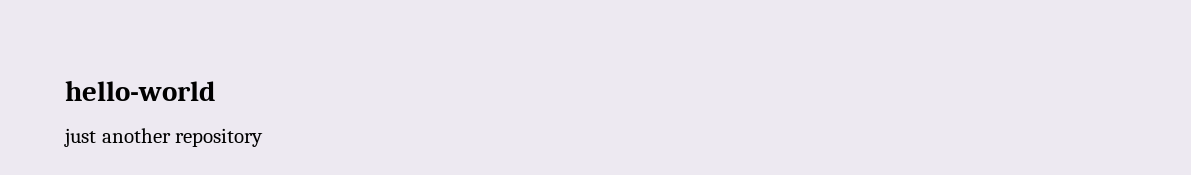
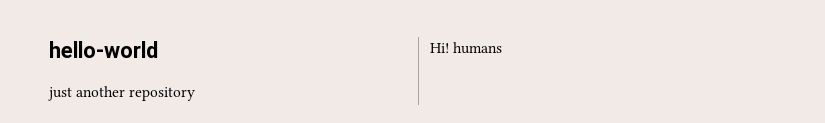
+ Hi! humans

